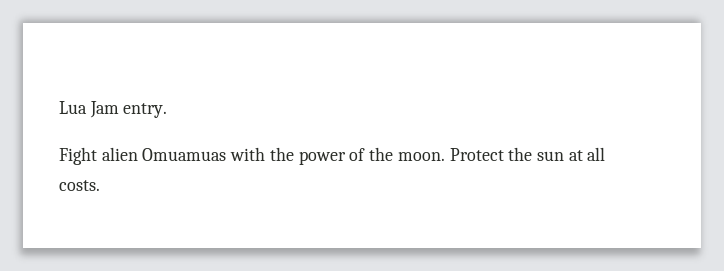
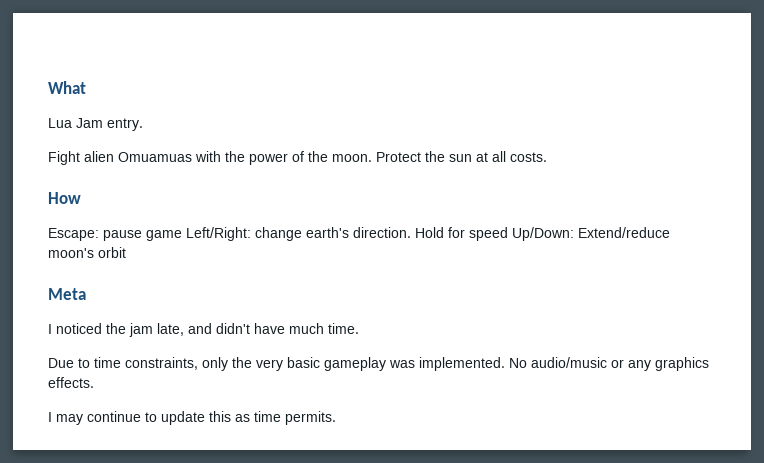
+ What
+ How
+ Escape: pause game Left/Right: change earth's direction. Hold for speed Up/Down: Extend/reduce moon's orbit
+ Meta
+ I noticed the jam late, and didn't have much time.
+ Due to time constraints, only the very basic gameplay was implemented. No audio/music or any graphics effects.
+ I may continue to update this as time permits.

